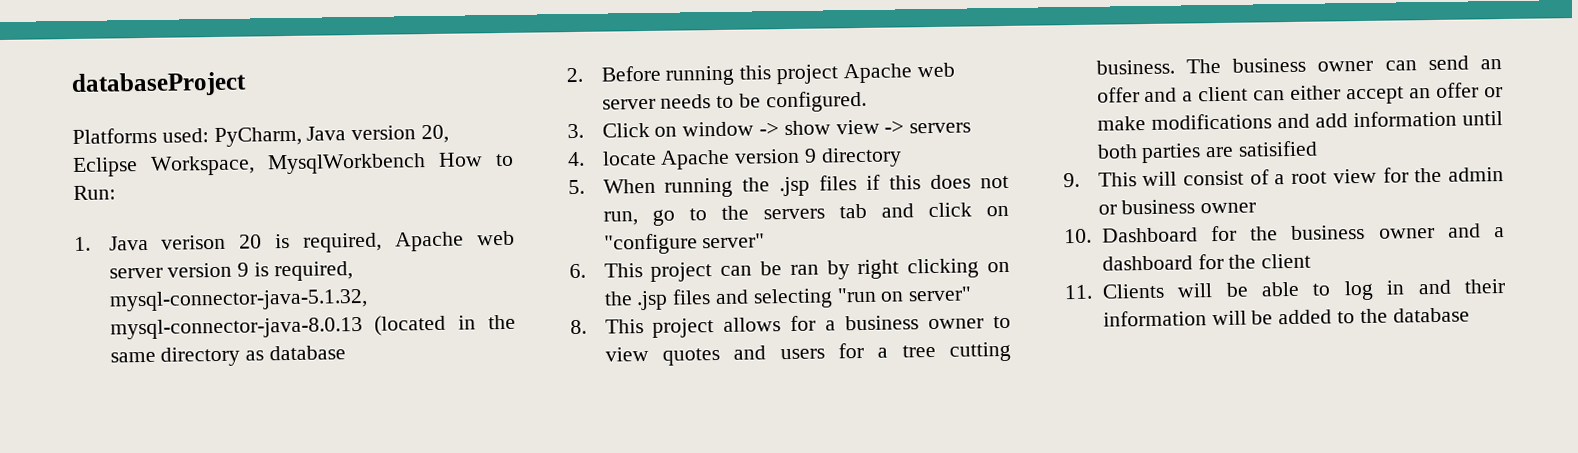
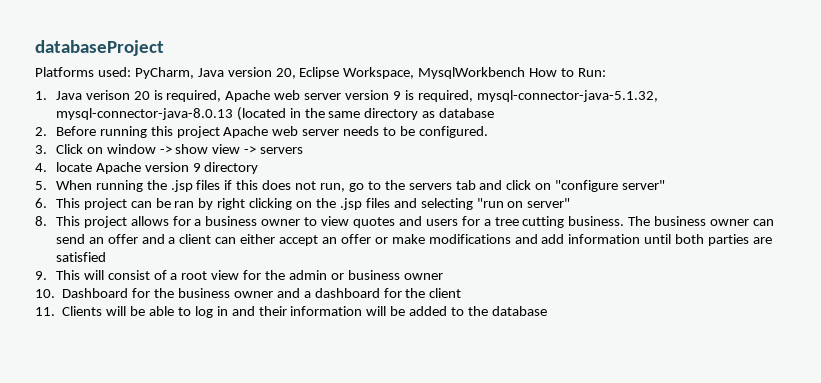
- The business owner can send an offer and a client can either accept an offer or make modifications and add information until both parties are satisified
+ The business owner can send an offer and a client can either accept an offer or make modifications and add information until both parties are satisfied

